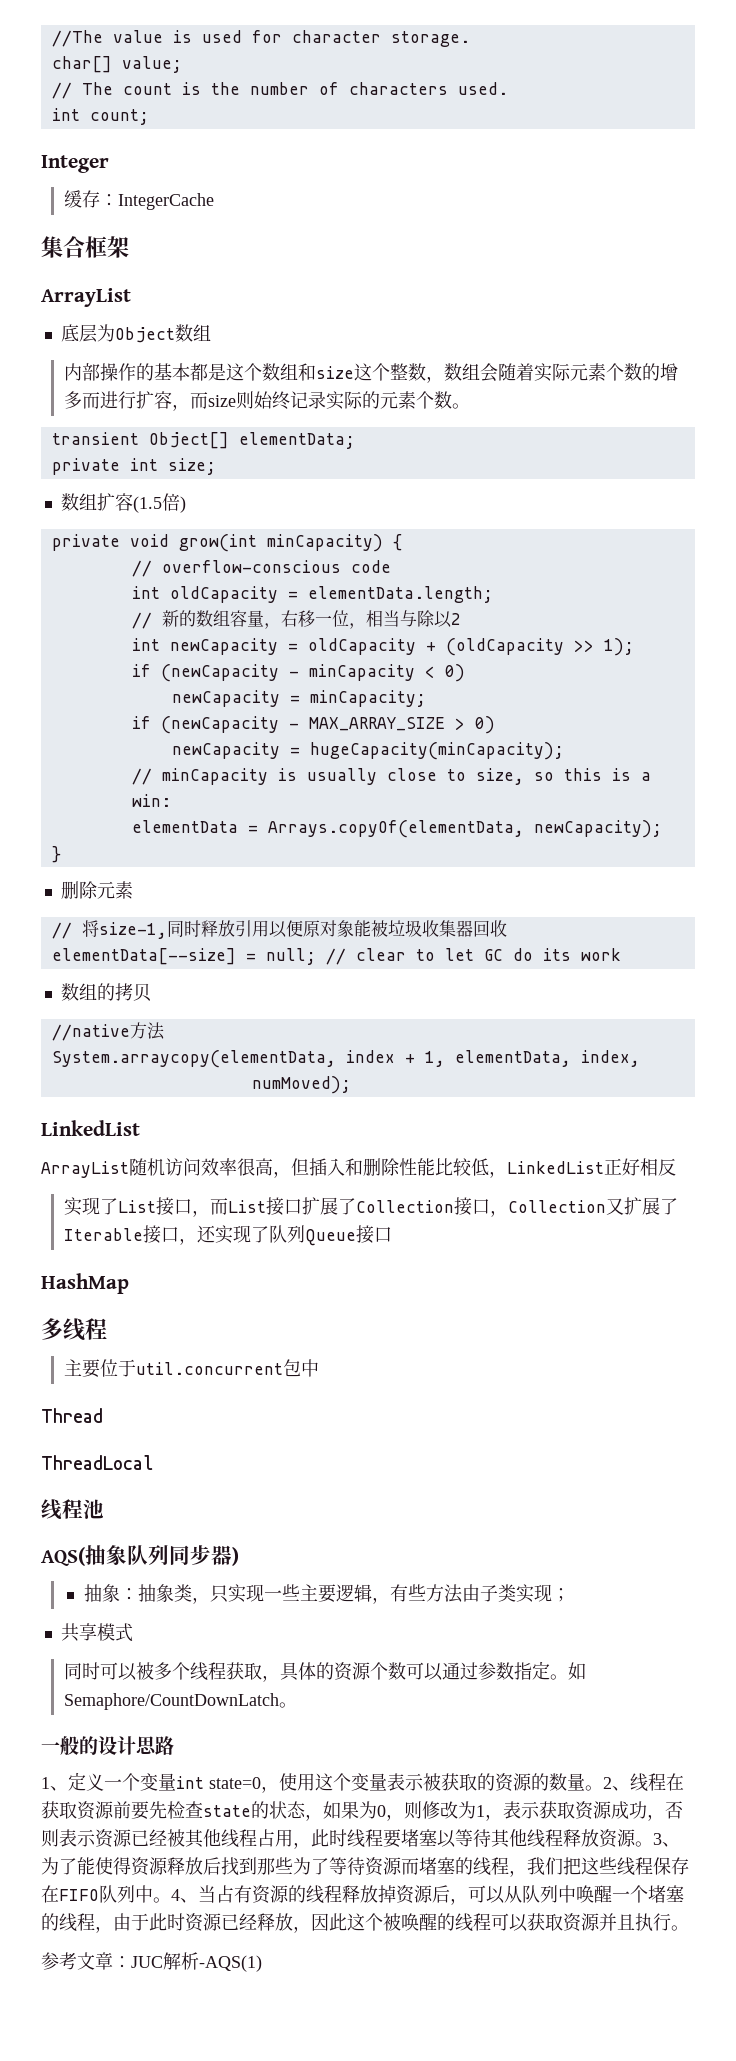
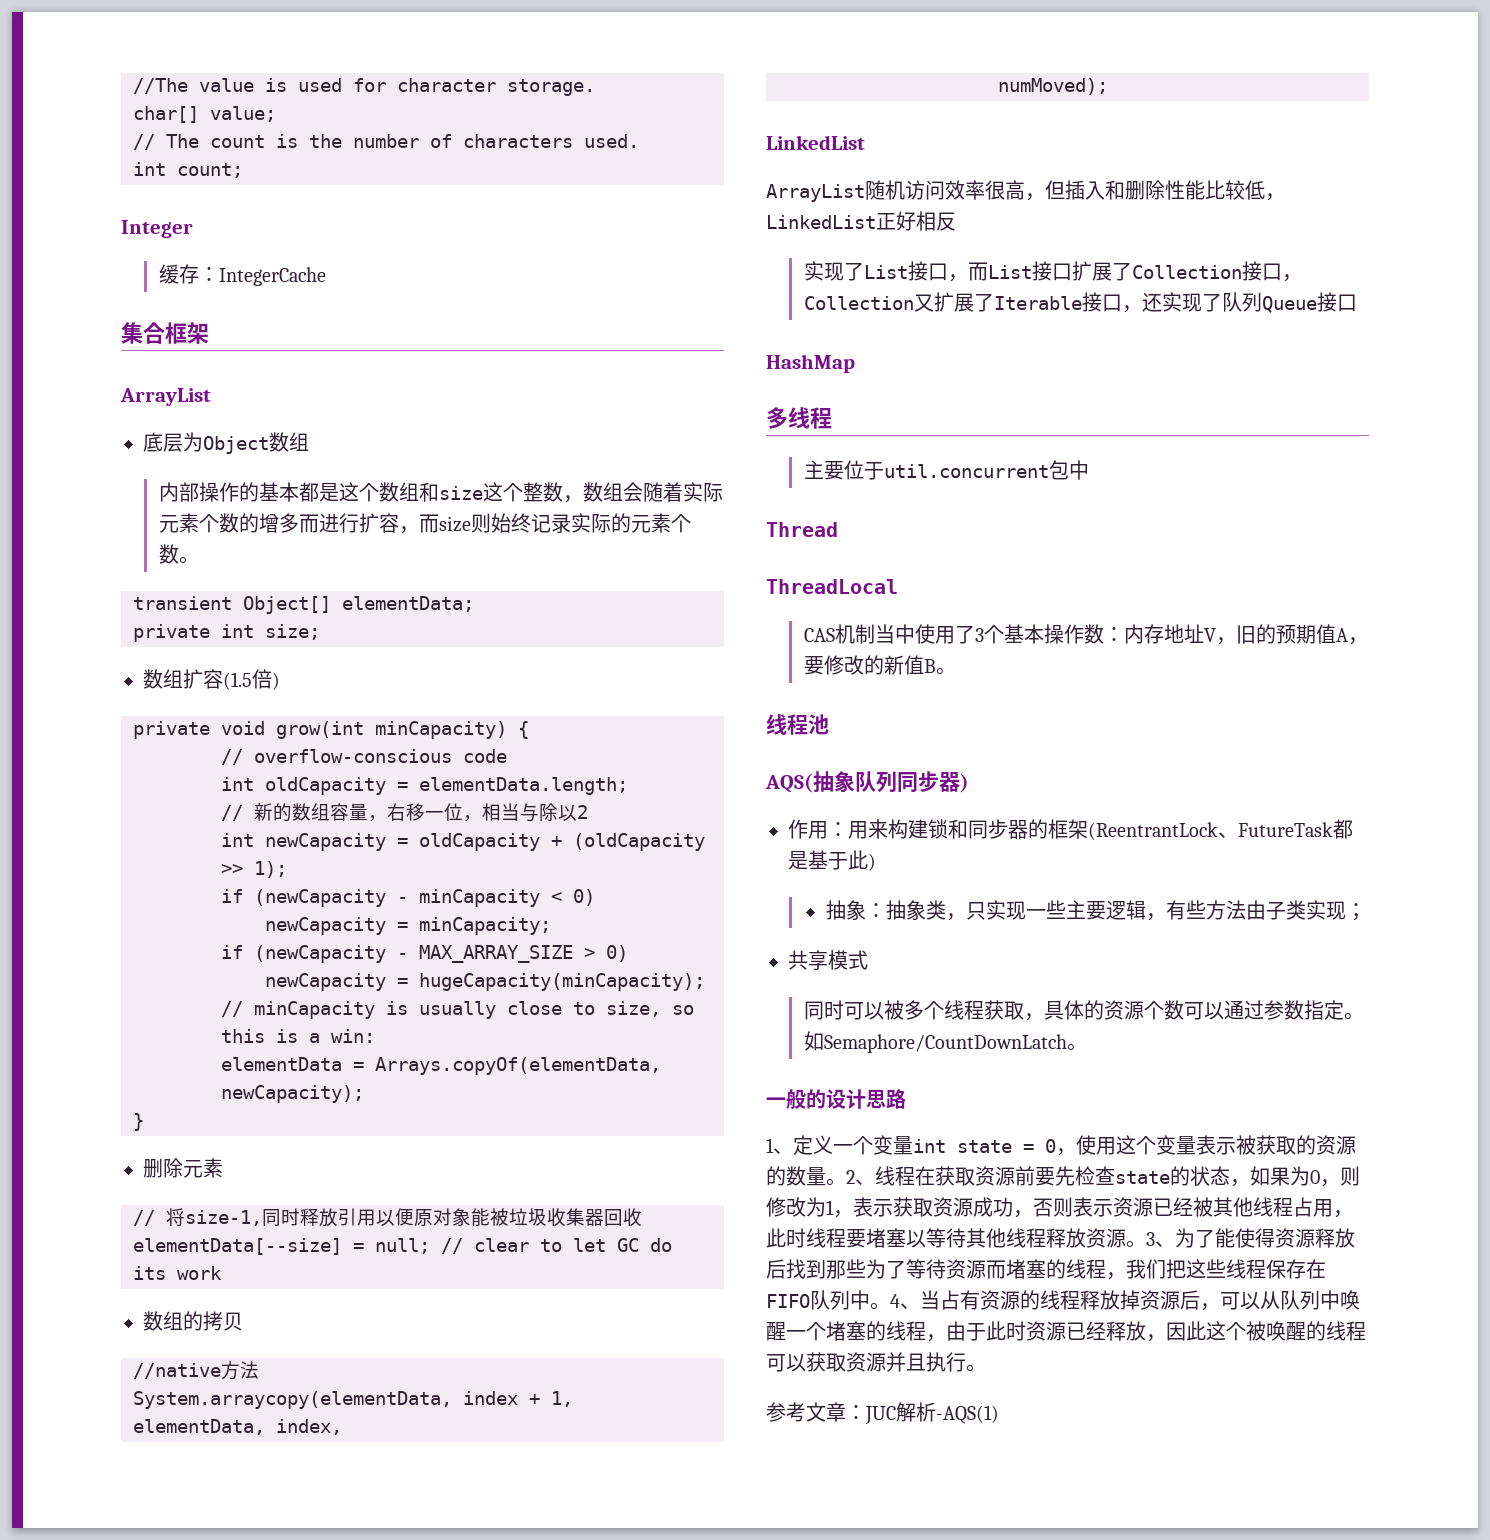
+ CAS机制当中使用了3个基本操作数：内存地址V，旧的预期值A，要修改的新值B。
+ 作用：用来构建锁和同步器的框架(ReentrantLock、FutureTask都是基于此)
- 1、定义一个变量int state=0，使用这个变量表示被获取的资源的数量。
+ 1、定义一个变量int state = 0，使用这个变量表示被获取的资源的数量。

